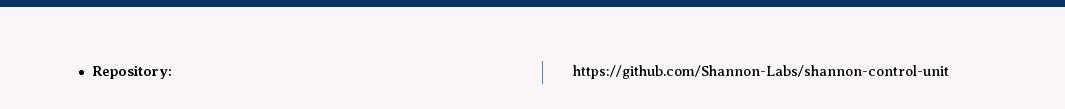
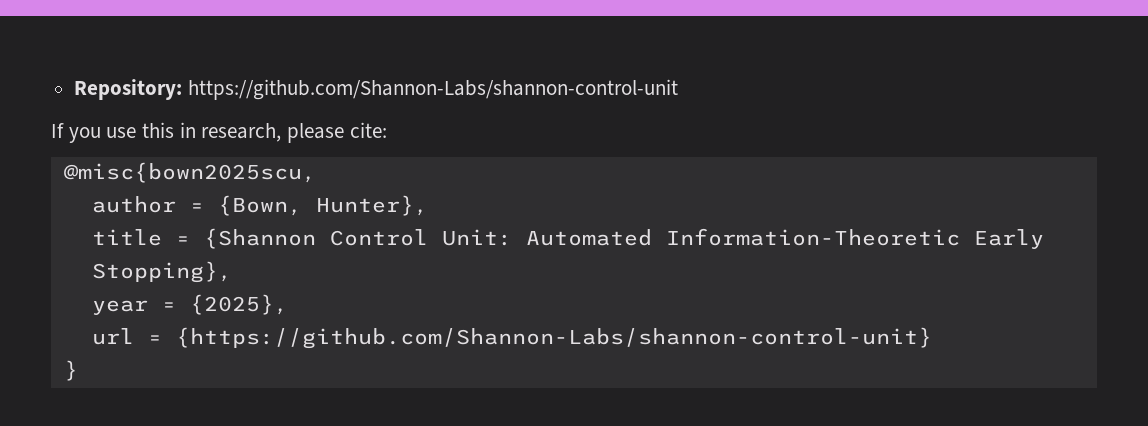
+ If you use this in research, please cite:
+ @misc{bown2025scu,
+ author = {Bown, Hunter},
+ title = {Shannon Control Unit: Automated Information-Theoretic Early Stopping},
+ year = {2025},
+ url = {https://github.com/Shannon-Labs/shannon-control-unit}
+ }

